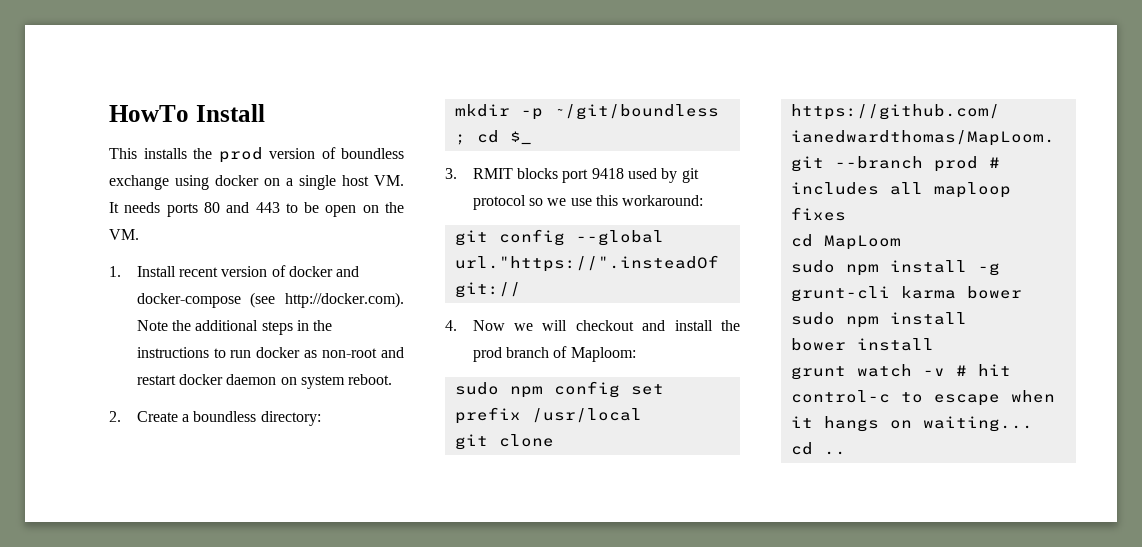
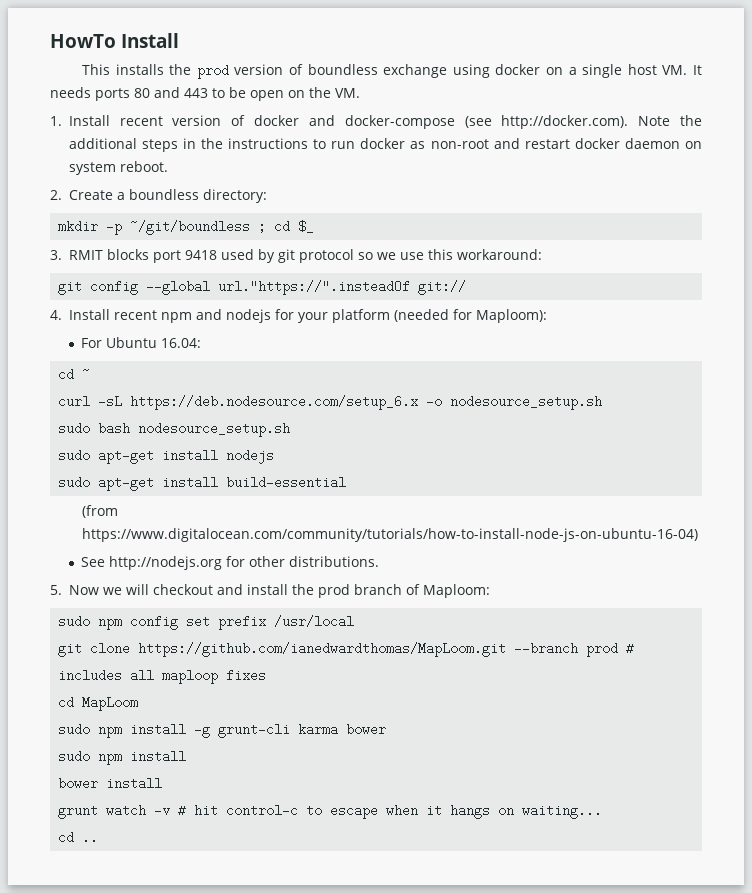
- 4. Now we will checkout and install the prod branch of Maploom:
+ 4. Install recent npm and nodejs for your platform (needed for Maploom):
+ For Ubuntu 16.04:
+ cd ~
+ curl -sL https://deb.nodesource.com/setup_6.x -o nodesource_setup.sh
+ sudo bash nodesource_setup.sh
+ sudo apt-get install nodejs
+ sudo apt-get install build-essential
+ (from https://www.digitalocean.com/community/tutorials/how-to-install-node-js-on-ubuntu-16-04)
+ See http://nodejs.org for other distributions.
+ 5. Now we will checkout and install the prod branch of Maploom:

